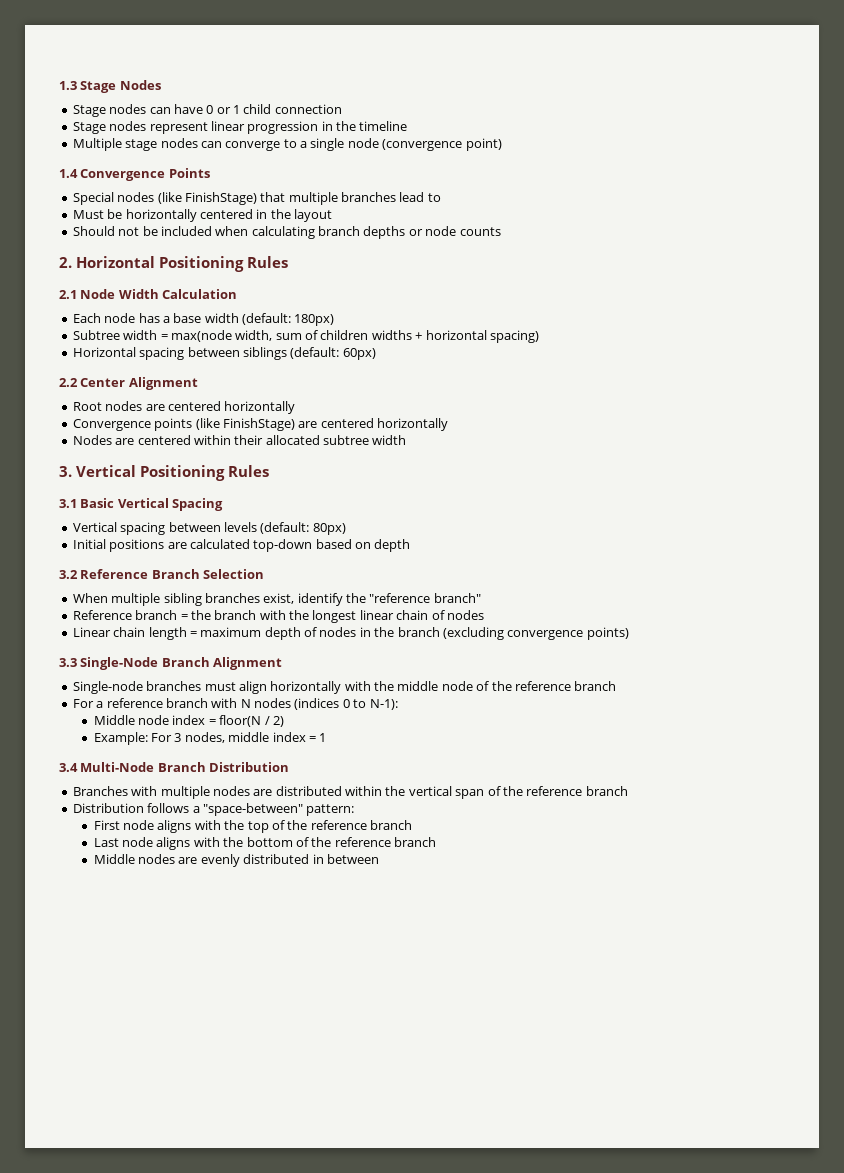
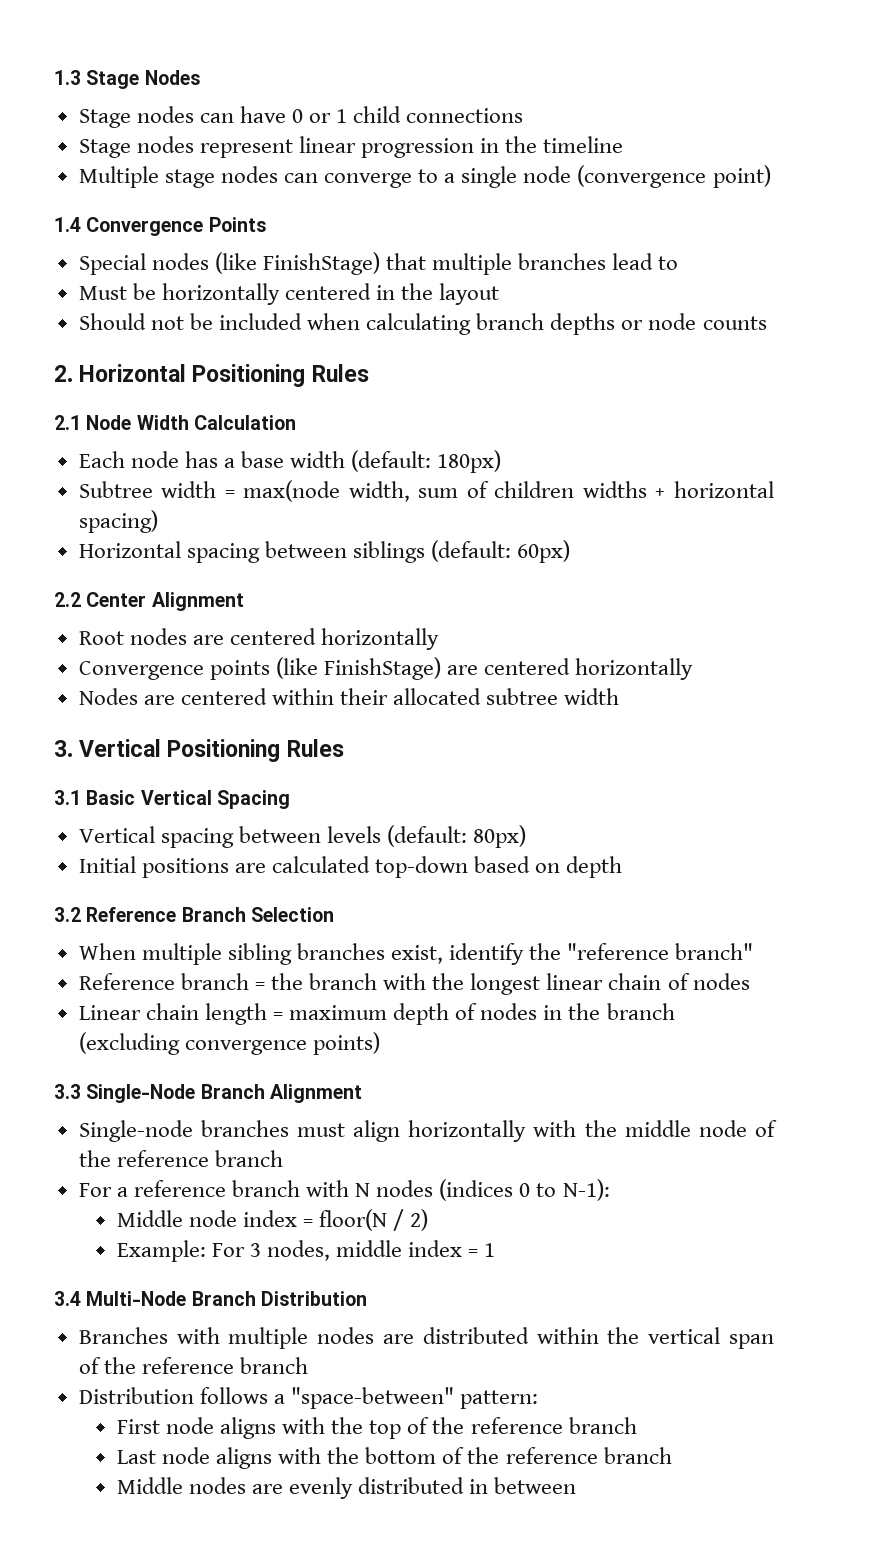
- Stage nodes can have 0 or 1 child connection
+ Stage nodes can have 0 or 1 child connections

